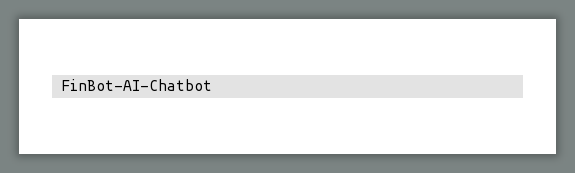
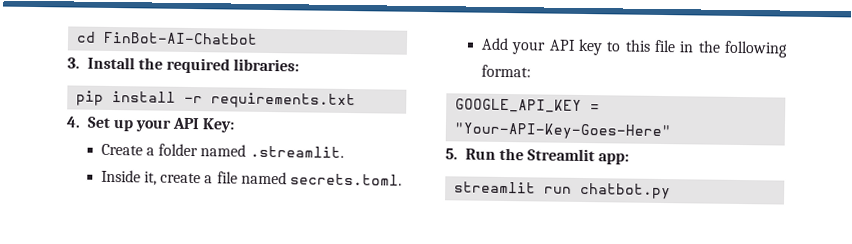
- FinBot-AI-Chatbot
+ cd FinBot-AI-Chatbot
+ 3. Install the required libraries:
+ pip install -r requirements.txt
+ 4. Set up your API Key:
+ Create a folder named .streamlit.
+ Inside it, create a file named secrets.toml.
+ Add your API key to this file in the following format:
+ GOOGLE_API_KEY = "Your-API-Key-Goes-Here"
+ 5. Run the Streamlit app:
+ streamlit run chatbot.py

